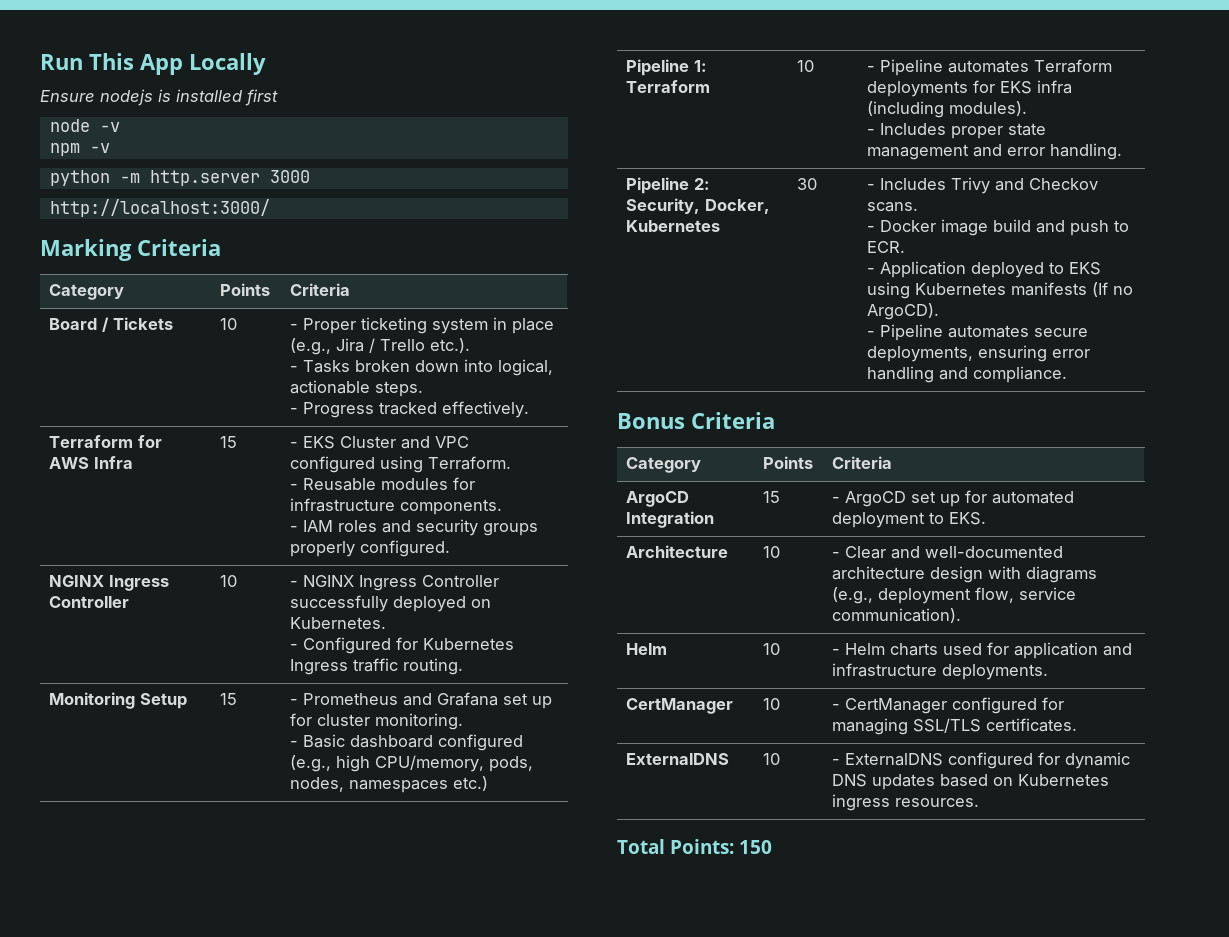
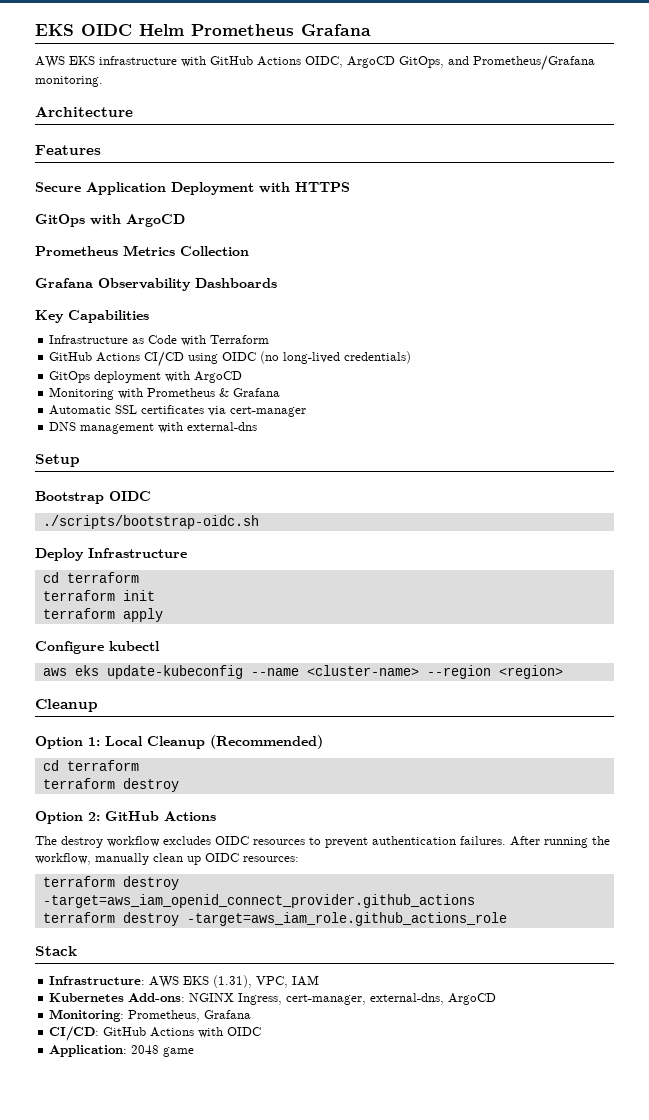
- Run This App Locally
- Ensure nodejs is installed first
- node -v
- npm -v
- python -m http.server 3000
- http://localhost:3000/
- Marking Criteria
- Category | Points | Criteria
- Board / Tickets | 10 | - Proper ticketing system in place (e.g., Jira / Trello etc.).
- - Tasks broken down into logical, actionable steps.
- - Progress tracked effectively.
- Terraform for AWS Infra | 15 | - EKS Cluster and VPC configured using Terraform.
- - Reusable modules for infrastructure components.
- - IAM roles and security groups properly configured.
- NGINX Ingress Controller | 10 | - NGINX Ingress Controller successfully deployed on Kubernetes.
- - Configured for Kubernetes Ingress traffic routing.
- Monitoring Setup | 15 | - Prometheus and Grafana set up for cluster monitoring.
- - Basic dashboard configured (e.g., high CPU/memory, pods, nodes, namespaces etc.)
- Pipeline 1: Terraform | 10 | - Pipeline automates Terraform deployments for EKS infra (including modules).
- - Includes proper state management and error handling.
- Pipeline 2: Security, Docker, Kubernetes | 30 | - Includes Trivy and Checkov scans.
- - Docker image build and push to ECR.
- - Application deployed to EKS using Kubernetes manifests (If no ArgoCD).
- - Pipeline automates secure deployments, ensuring error handling and compliance.
- Bonus Criteria
- Category | Points | Criteria
- ArgoCD Integration | 15 | - ArgoCD set up for automated deployment to EKS.
- Architecture | 10 | - Clear and well-documented architecture design with diagrams (e.g., deployment flow, service communication).
- Helm | 10 | - Helm charts used for application and infrastructure deployments.
- CertManager | 10 | - CertManager configured for managing SSL/TLS certificates.
- ExternalDNS | 10 | - ExternalDNS configured for dynamic DNS updates based on Kubernetes ingress resources.
- Total Points: 150
+ EKS OIDC Helm Prometheus Grafana
+ AWS EKS infrastructure with GitHub Actions OIDC, ArgoCD GitOps, and Prometheus/Grafana monitoring.
+ Architecture
+ Features
+ Secure Application Deployment with HTTPS
+ GitOps with ArgoCD
+ Prometheus Metrics Collection
+ Grafana Observability Dashboards
+ Key Capabilities
+ Infrastructure as Code with Terraform
+ GitHub Actions CI/CD using OIDC (no long-lived credentials)
+ GitOps deployment with ArgoCD
+ Monitoring with Prometheus & Grafana
+ Automatic SSL certificates via cert-manager
+ DNS management with external-dns
+ Setup
+ Bootstrap OIDC
+ ./scripts/bootstrap-oidc.sh
+ Deploy Infrastructure
+ cd terraform
+ terraform init
+ terraform apply
+ Configure kubectl
+ aws eks update-kubeconfig --name <cluster-name> --region <region>
+ Cleanup
+ Option 1: Local Cleanup (Recommended)
+ cd terraform
+ terraform destroy
+ Option 2: GitHub Actions
+ The destroy workflow excludes OIDC resources to prevent authentication failures. After running the workflow, manually clean up OIDC resources:
+ terraform destroy -target=aws_iam_openid_connect_provider.github_actions
+ terraform destroy -target=aws_iam_role.github_actions_role
+ Stack
+ Infrastructure: AWS EKS (1.31), VPC, IAM
+ Kubernetes Add-ons: NGINX Ingress, cert-manager, external-dns, ArgoCD
+ Monitoring: Prometheus, Grafana
+ CI/CD: GitHub Actions with OIDC
+ Application: 2048 game

